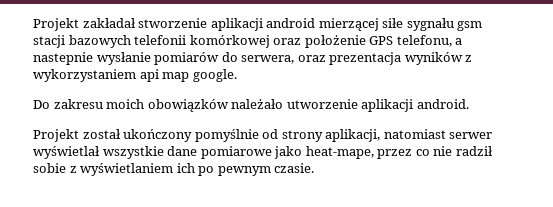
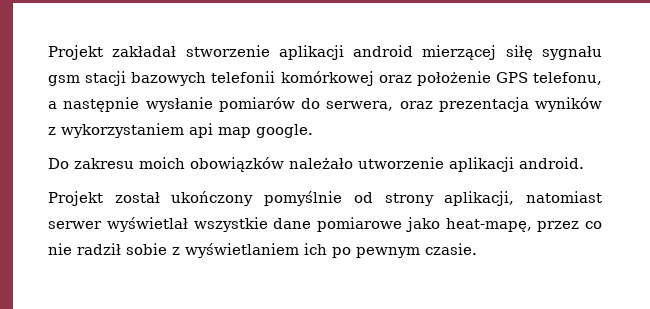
- Projekt zakładał stworzenie aplikacji android mierzącej siłe sygnału gsm stacji bazowych telefonii komórkowej oraz położenie GPS telefonu, a nastepnie wysłanie pomiarów do serwera, oraz prezentacja wyników z wykorzystaniem api map google.
+ Projekt zakładał stworzenie aplikacji android mierzącej siłę sygnału gsm stacji bazowych telefonii komórkowej oraz położenie GPS telefonu, a następnie wysłanie pomiarów do serwera, oraz prezentacja wyników z wykorzystaniem api map google.
- Projekt został ukończony pomyślnie od strony aplikacji, natomiast serwer wyświetlał wszystkie dane pomiarowe jako heat-mape, przez co nie radził sobie z wyświetlaniem ich po pewnym czasie.
+ Projekt został ukończony pomyślnie od strony aplikacji, natomiast serwer wyświetlał wszystkie dane pomiarowe jako heat-mapę, przez co nie radził sobie z wyświetlaniem ich po pewnym czasie.

